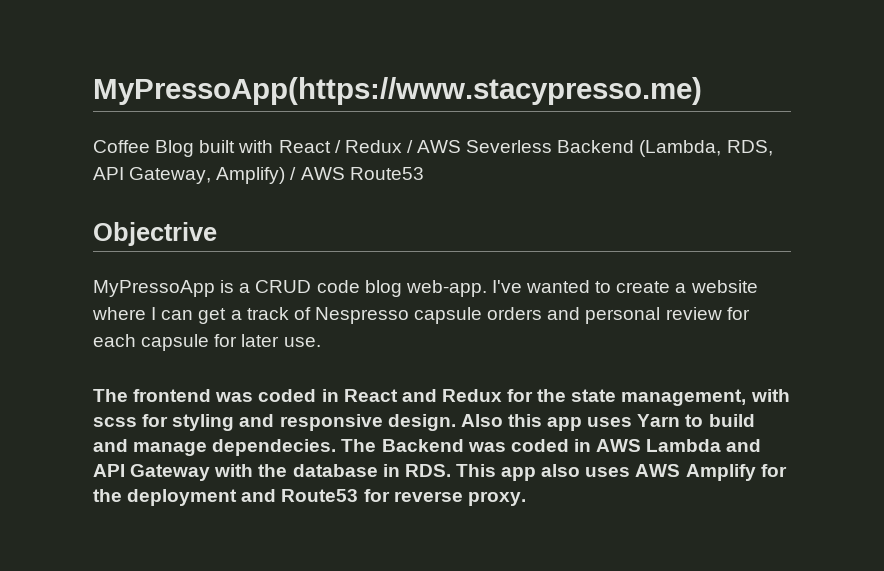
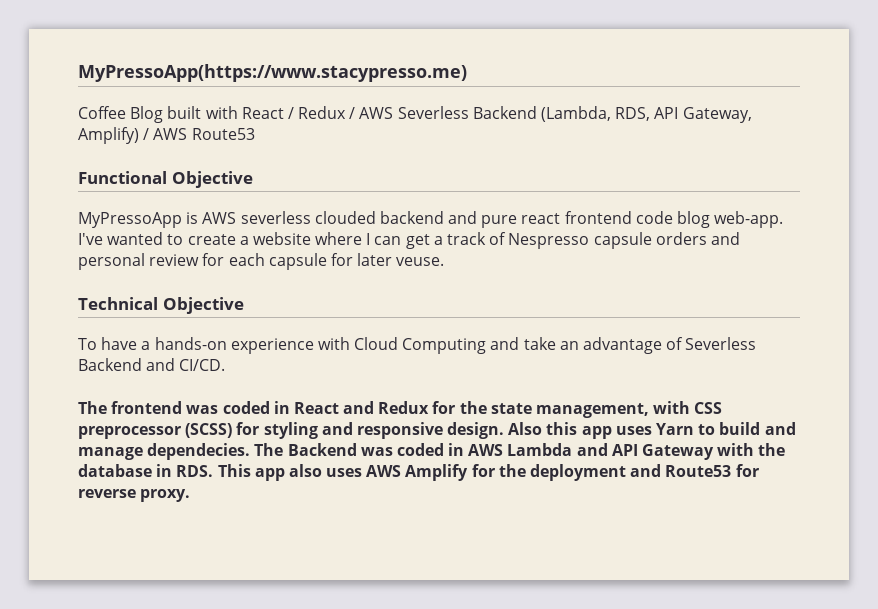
- Objectrive
+ Functional Objective
- MyPressoApp is a CRUD code blog web-app.
+ MyPressoApp is AWS severless clouded backend and pure react frontend code blog web-app.
- I've wanted to create a website where I can get a track of Nespresso capsule orders and personal review for each capsule for later use.
+ I've wanted to create a website where I can get a track of Nespresso capsule orders and personal review for each capsule for later veuse.
+ Technical Objective
+ To have a hands-on experience with Cloud Computing and take an advantage of Severless Backend and CI/CD.
- The frontend was coded in React and Redux for the state management, with scss for styling and responsive design.
+ The frontend was coded in React and Redux for the state management, with CSS preprocessor (SCSS) for styling and responsive design.

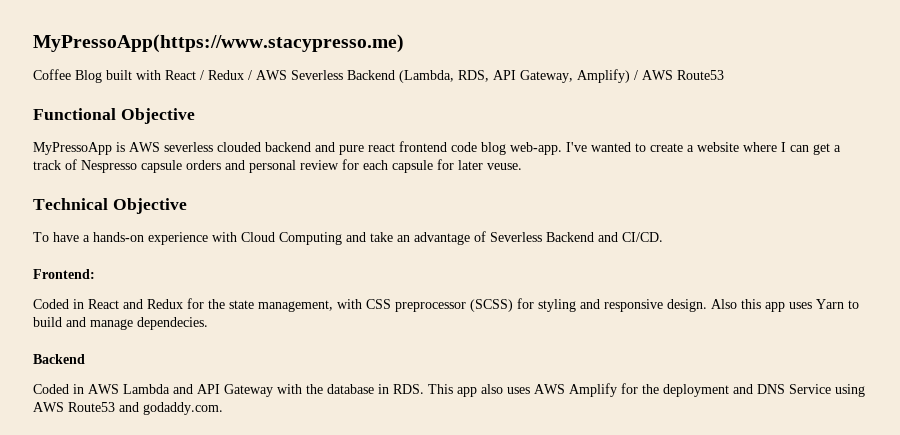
- The frontend was coded in React and Redux for the state management, with CSS preprocessor (SCSS) for styling and responsive design.
+ Frontend:
+ Coded in React and Redux for the state management, with CSS preprocessor (SCSS) for styling and responsive design.
- Also this app uses Yarn to build and manage dependecies. The Backend was coded in AWS Lambda and API Gateway with the database in RDS. This app also uses AWS Amplify for the deployment and Route53 for reverse proxy.
+ Also this app uses Yarn to build and manage dependecies.
+ Backend
+ Coded in AWS Lambda and API Gateway with the database in RDS. This app also uses AWS Amplify for the deployment and DNS Service using AWS Route53 and godaddy.com.

